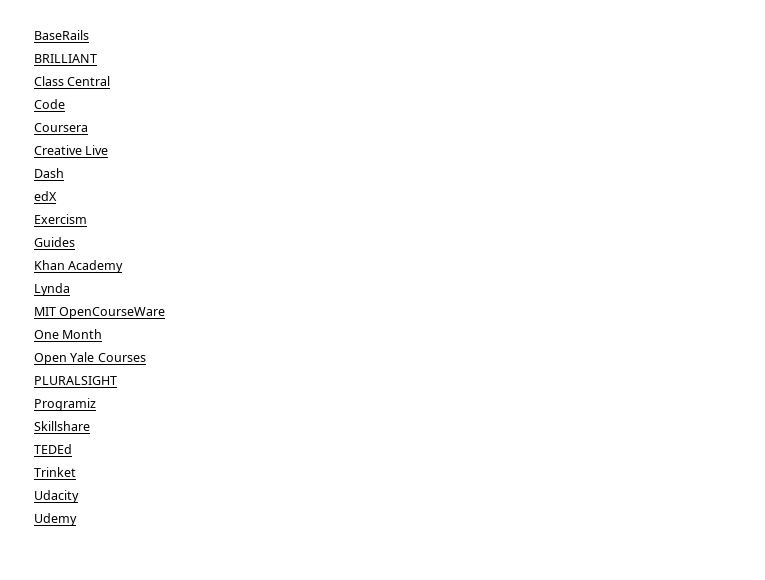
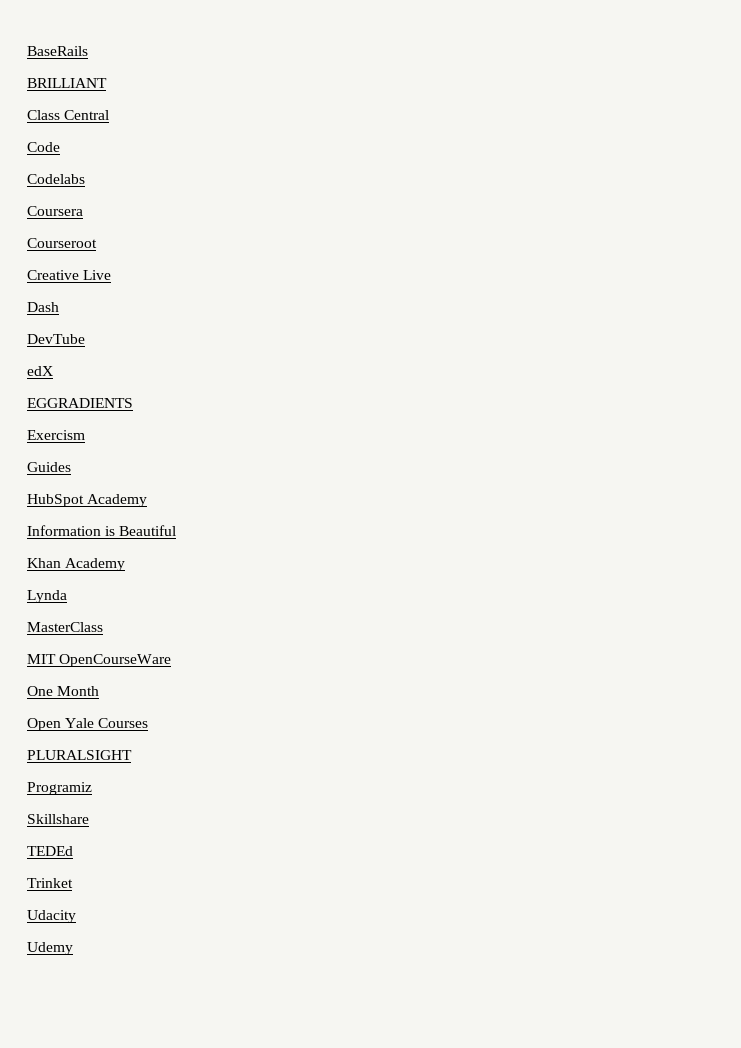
+ Codelabs
+ Courseroot
+ DevTube
+ EGGRADIENTS
+ HubSpot Academy
+ Information is Beautiful
+ MasterClass

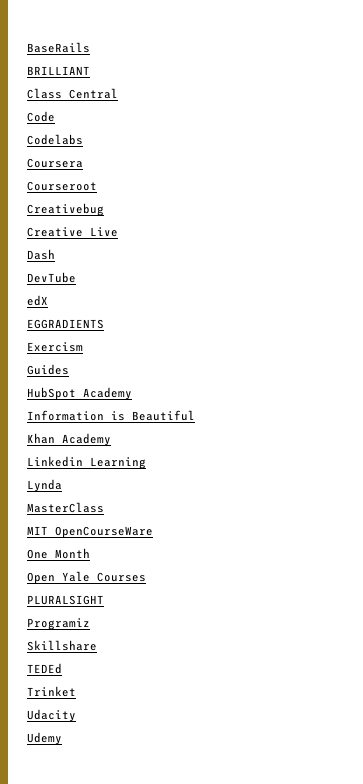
+ Creativebug
+ Linkedin Learning

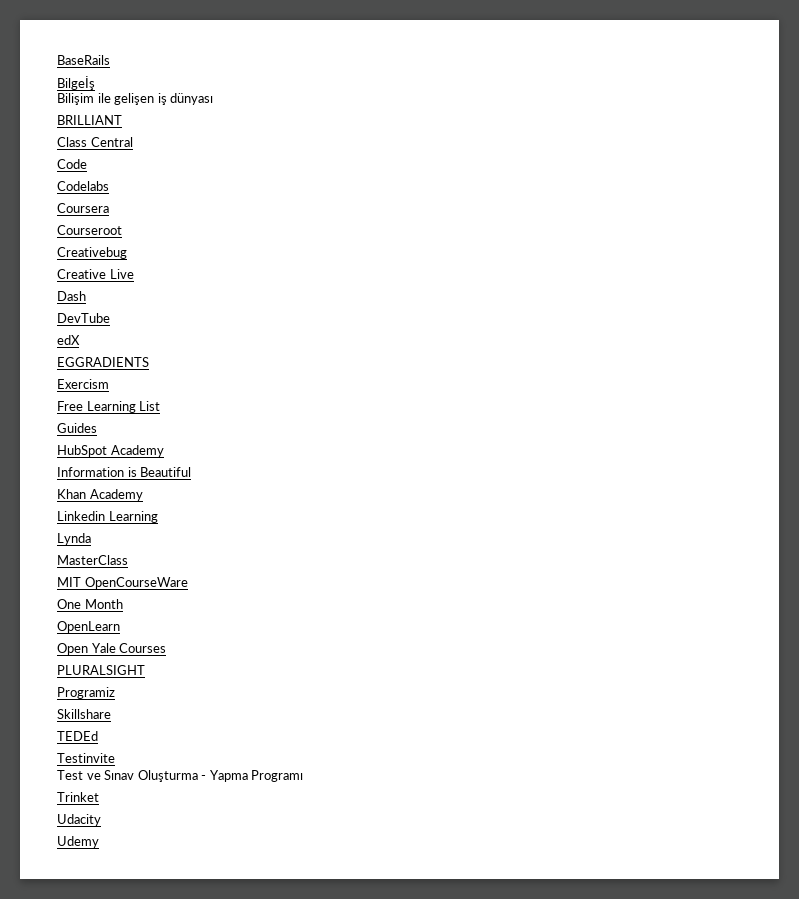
+ Bilgeİş
+ Bilişim ile gelişen iş dünyası
+ Free Learning List
+ OpenLearn
+ Testinvite
+ Test ve Sınav Oluşturma - Yapma Programı

